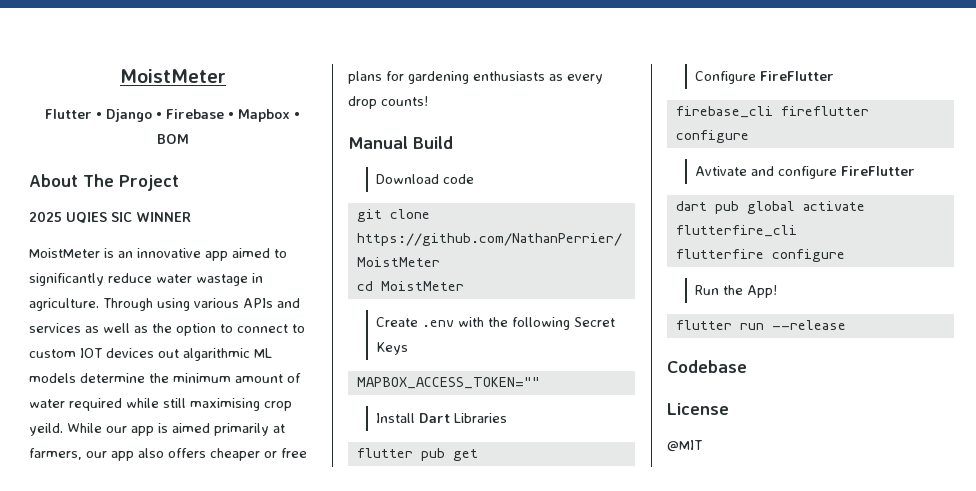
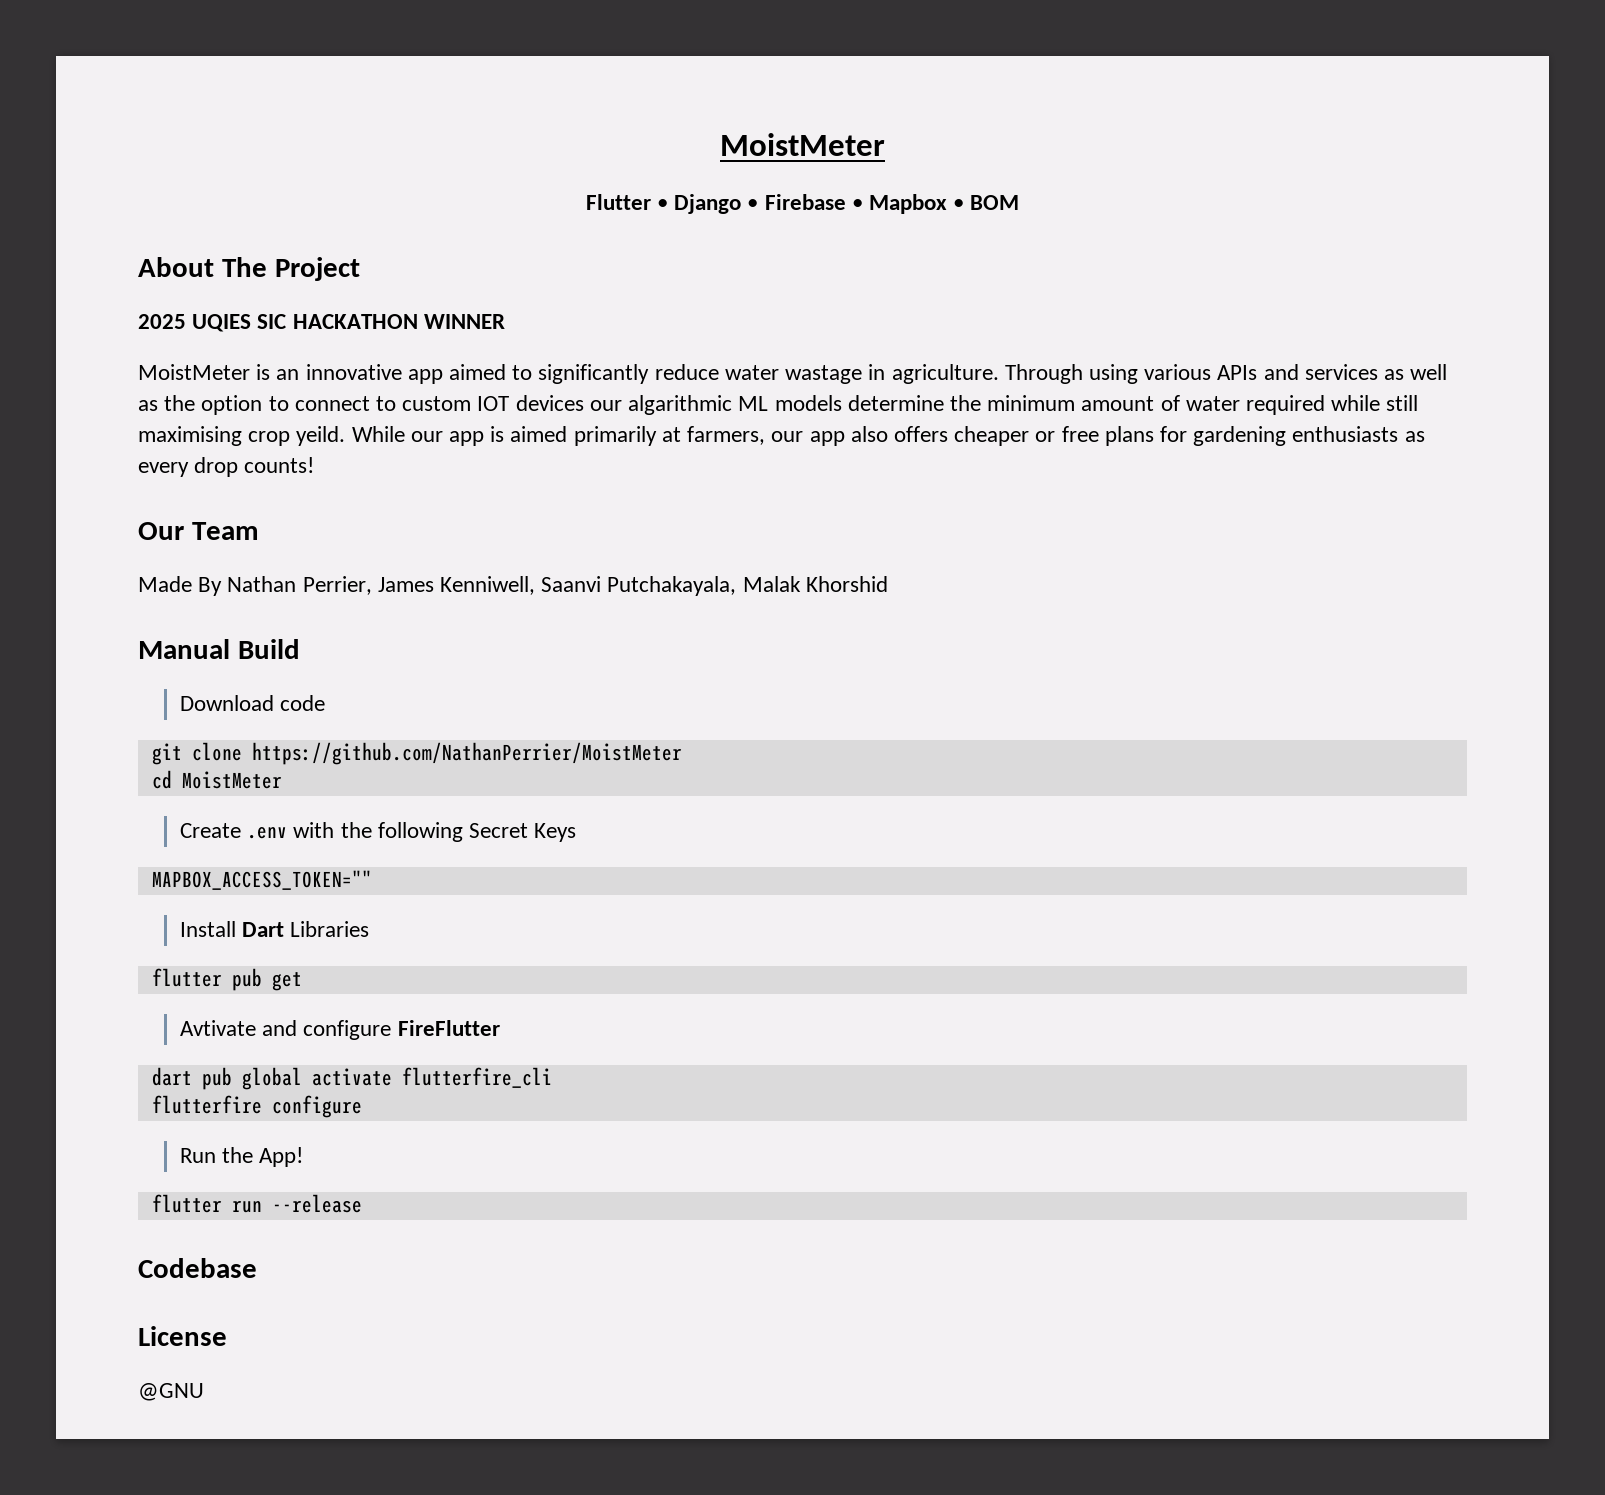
- 2025 UQIES SIC WINNER
+ 2025 UQIES SIC HACKATHON WINNER
- Through using various APIs and services as well as the option to connect to custom IOT devices out algarithmic ML models determine the minimum amount of water required while still maximising crop yeild.
+ Through using various APIs and services as well as the option to connect to custom IOT devices our algarithmic ML models determine the minimum amount of water required while still maximising crop yeild.
+ Our Team
+ Made By Nathan Perrier, James Kenniwell, Saanvi Putchakayala, Malak Khorshid
- Configure FireFlutter
- firebase_cli fireflutter configure
- @MIT
+ @GNU

